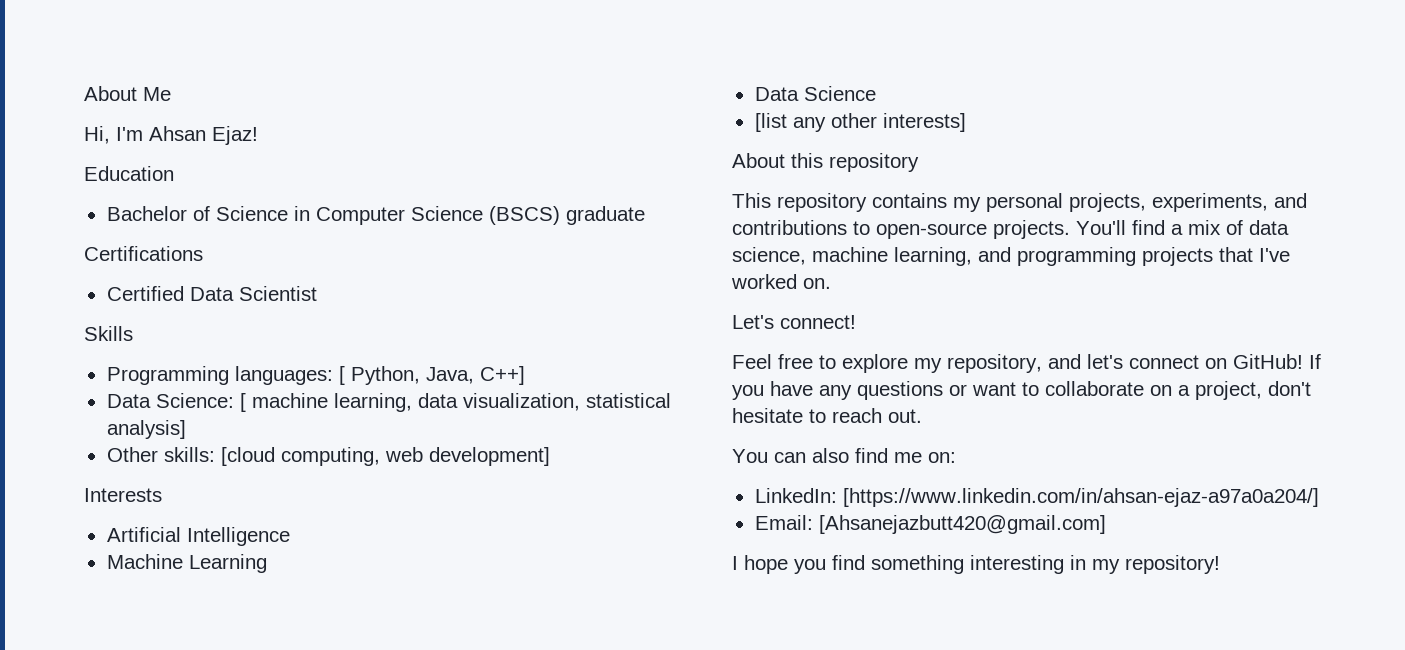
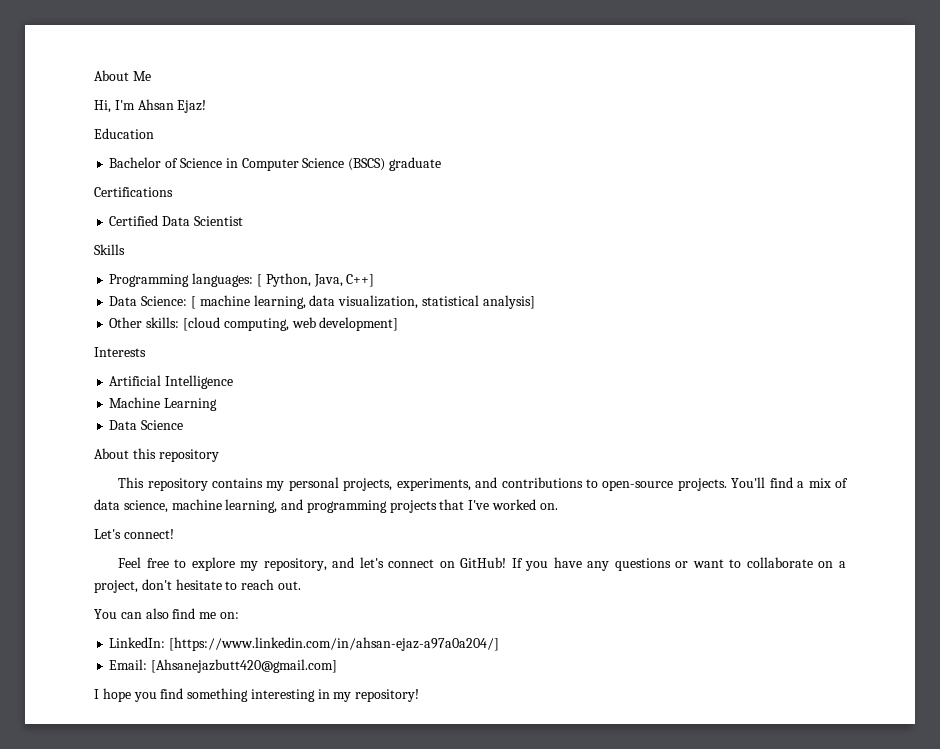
- [list any other interests]

